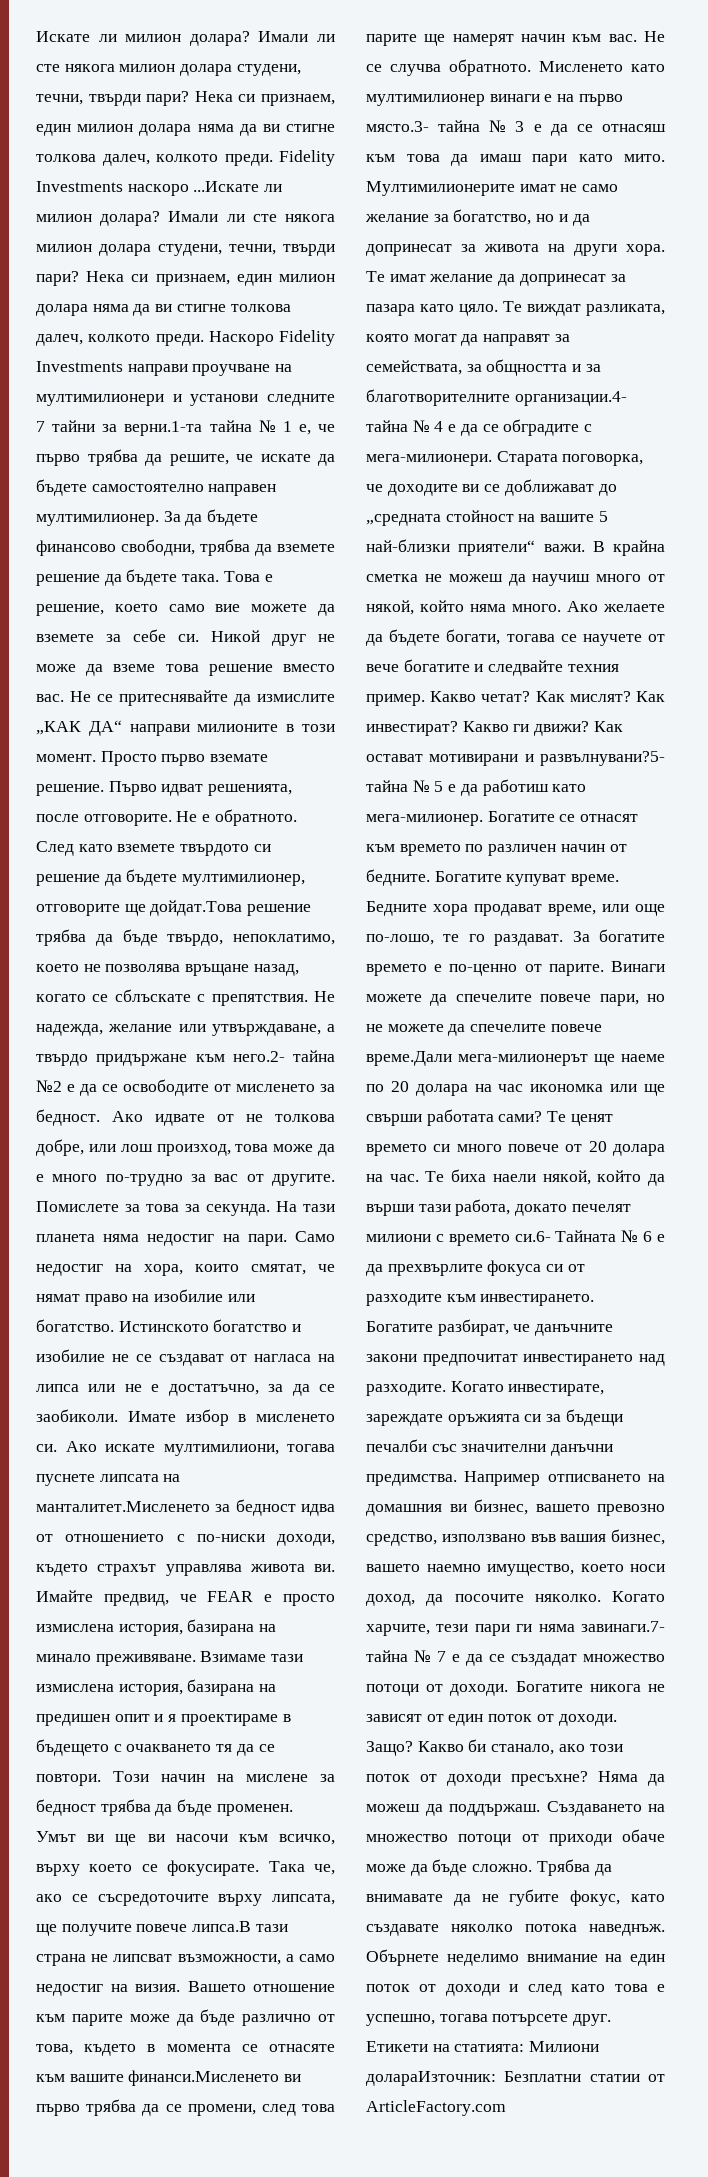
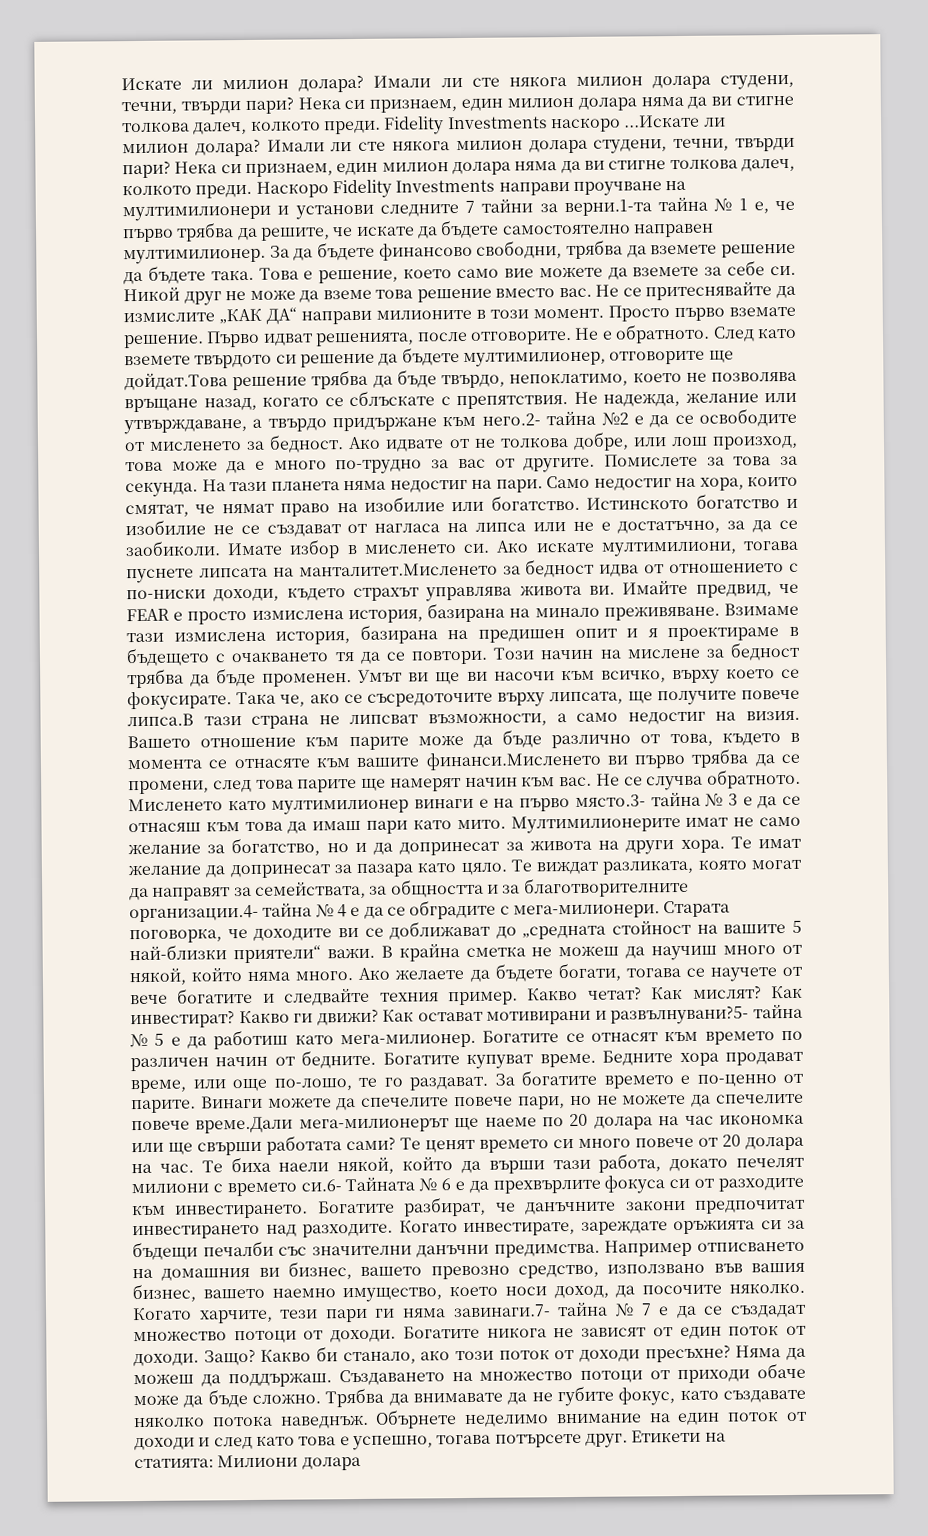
- Етикети на статията: Милиони долараИзточник: Безплатни статии от ArticleFactory.com
+ Етикети на статията: Милиони долара

